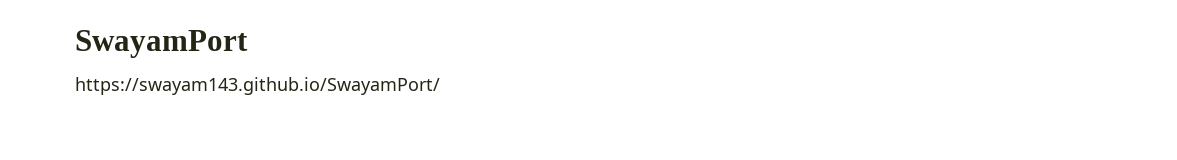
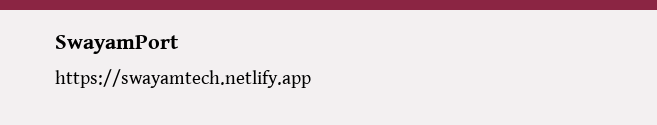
- https://swayam143.github.io/SwayamPort/
+ https://swayamtech.netlify.app

